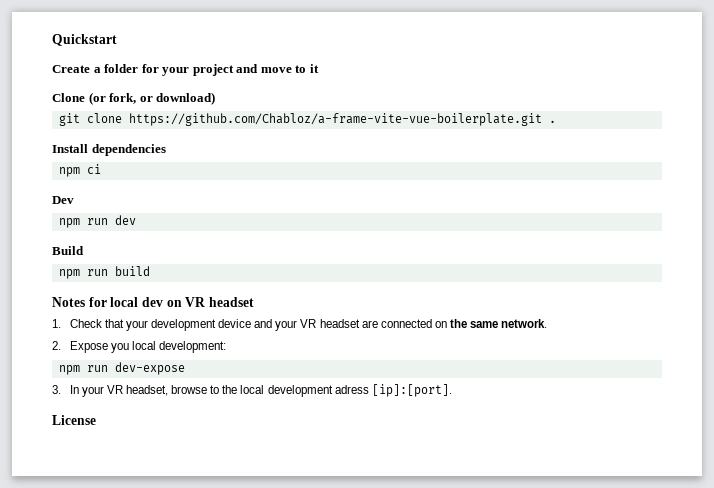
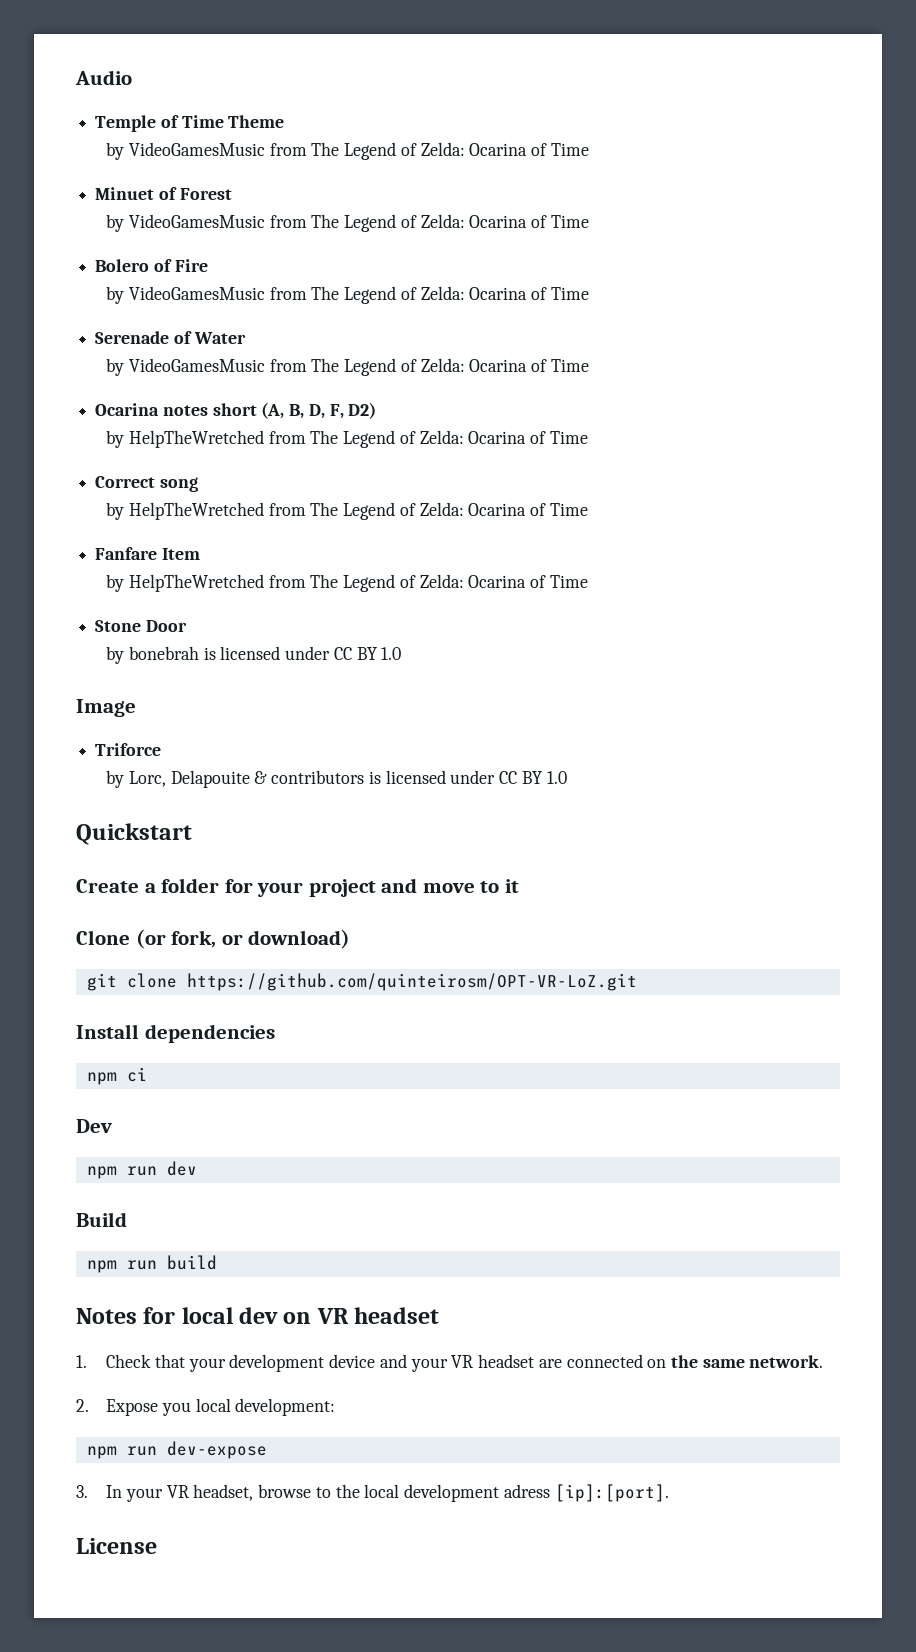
+ Audio
+ Temple of Time Theme
+ by VideoGamesMusic from The Legend of Zelda: Ocarina of Time
+ Minuet of Forest
+ by VideoGamesMusic from The Legend of Zelda: Ocarina of Time
+ Bolero of Fire
+ by VideoGamesMusic from The Legend of Zelda: Ocarina of Time
+ Serenade of Water
+ by VideoGamesMusic from The Legend of Zelda: Ocarina of Time
+ Ocarina notes short (A, B, D, F, D2)
+ by HelpTheWretched from The Legend of Zelda: Ocarina of Time
+ Correct song
+ by HelpTheWretched from The Legend of Zelda: Ocarina of Time
+ Fanfare Item
+ by HelpTheWretched from The Legend of Zelda: Ocarina of Time
+ Stone Door
+ by bonebrah is licensed under CC BY 1.0
+ Image
+ Triforce
+ by Lorc, Delapouite & contributors is licensed under CC BY 1.0
- git clone https://github.com/Chabloz/a-frame-vite-vue-boilerplate.git .
+ git clone https://github.com/quinteirosm/OPT-VR-LoZ.git

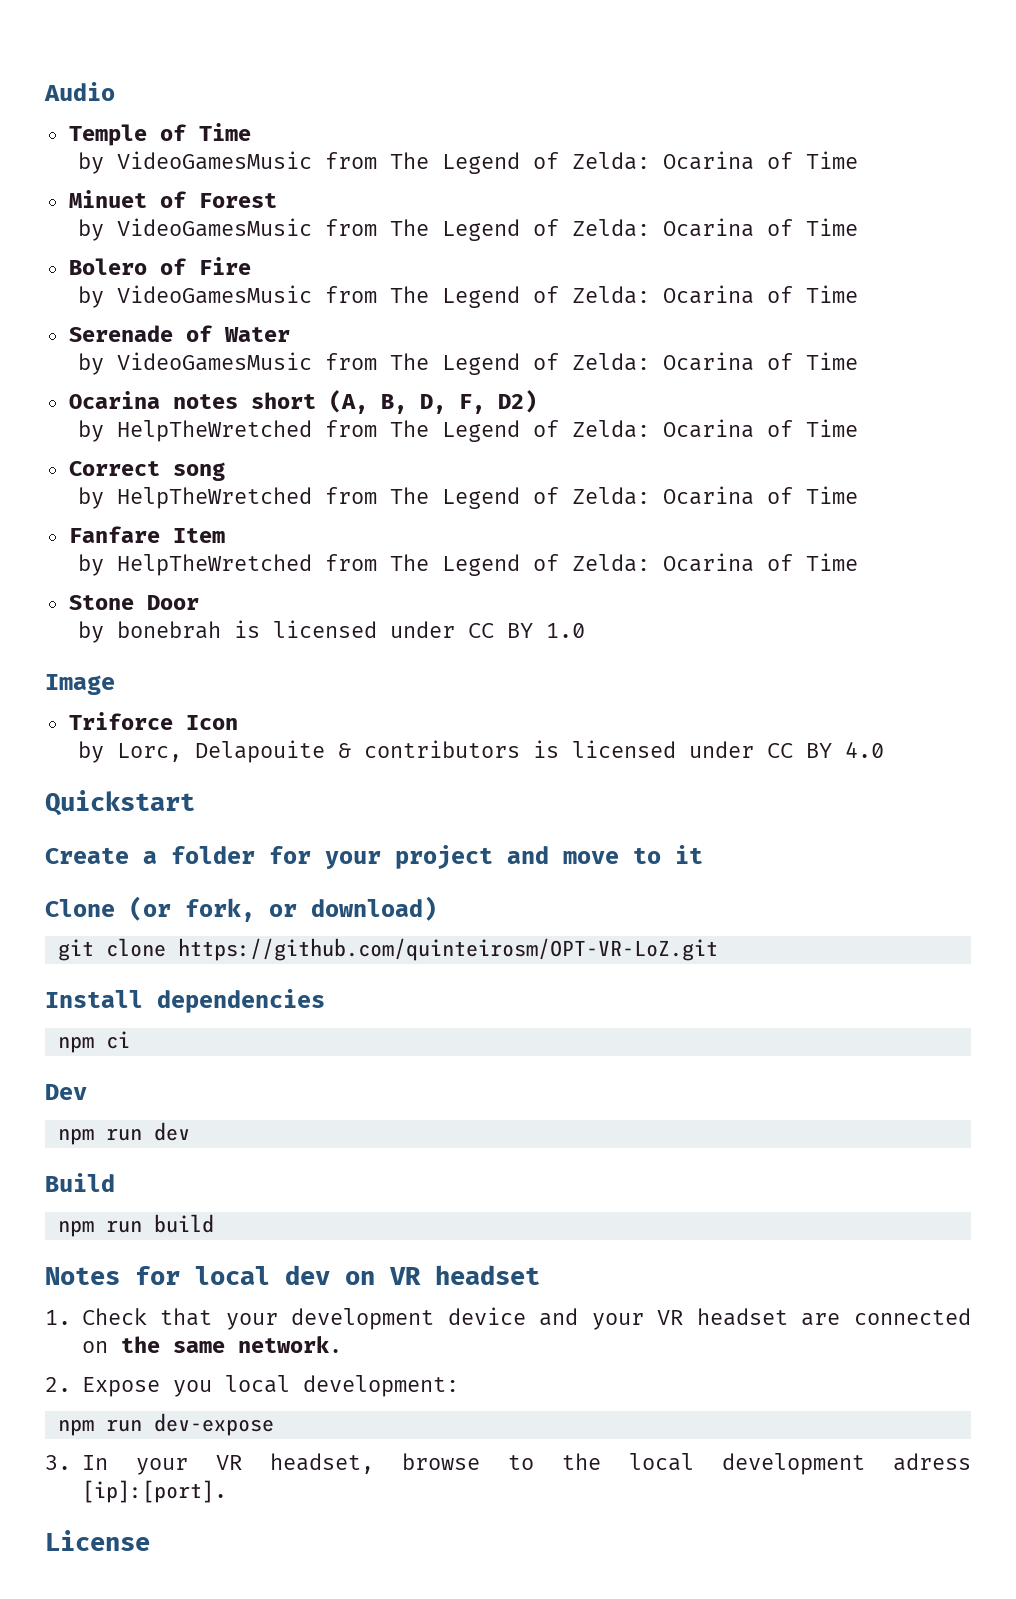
- Temple of Time Theme
+ Temple of Time
- Triforce
+ Triforce Icon
- by Lorc, Delapouite & contributors is licensed under CC BY 1.0
+ by Lorc, Delapouite & contributors is licensed under CC BY 4.0

